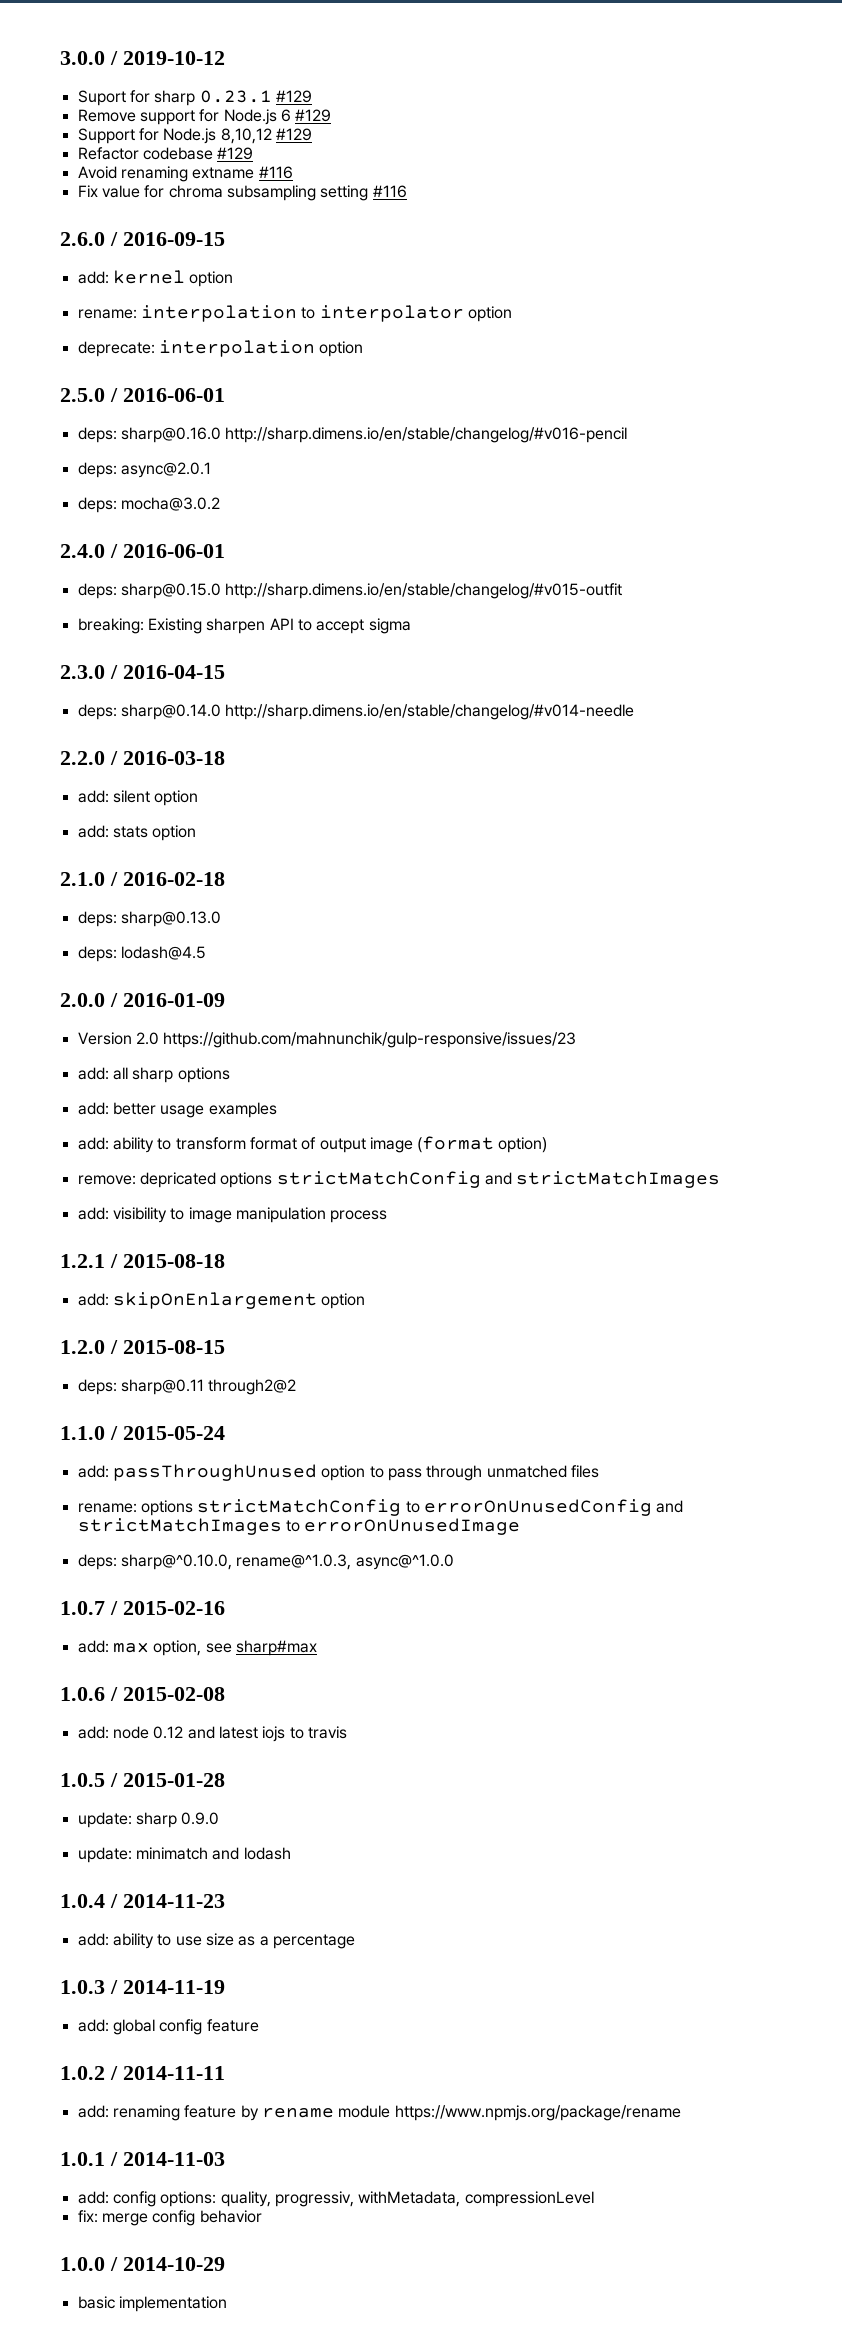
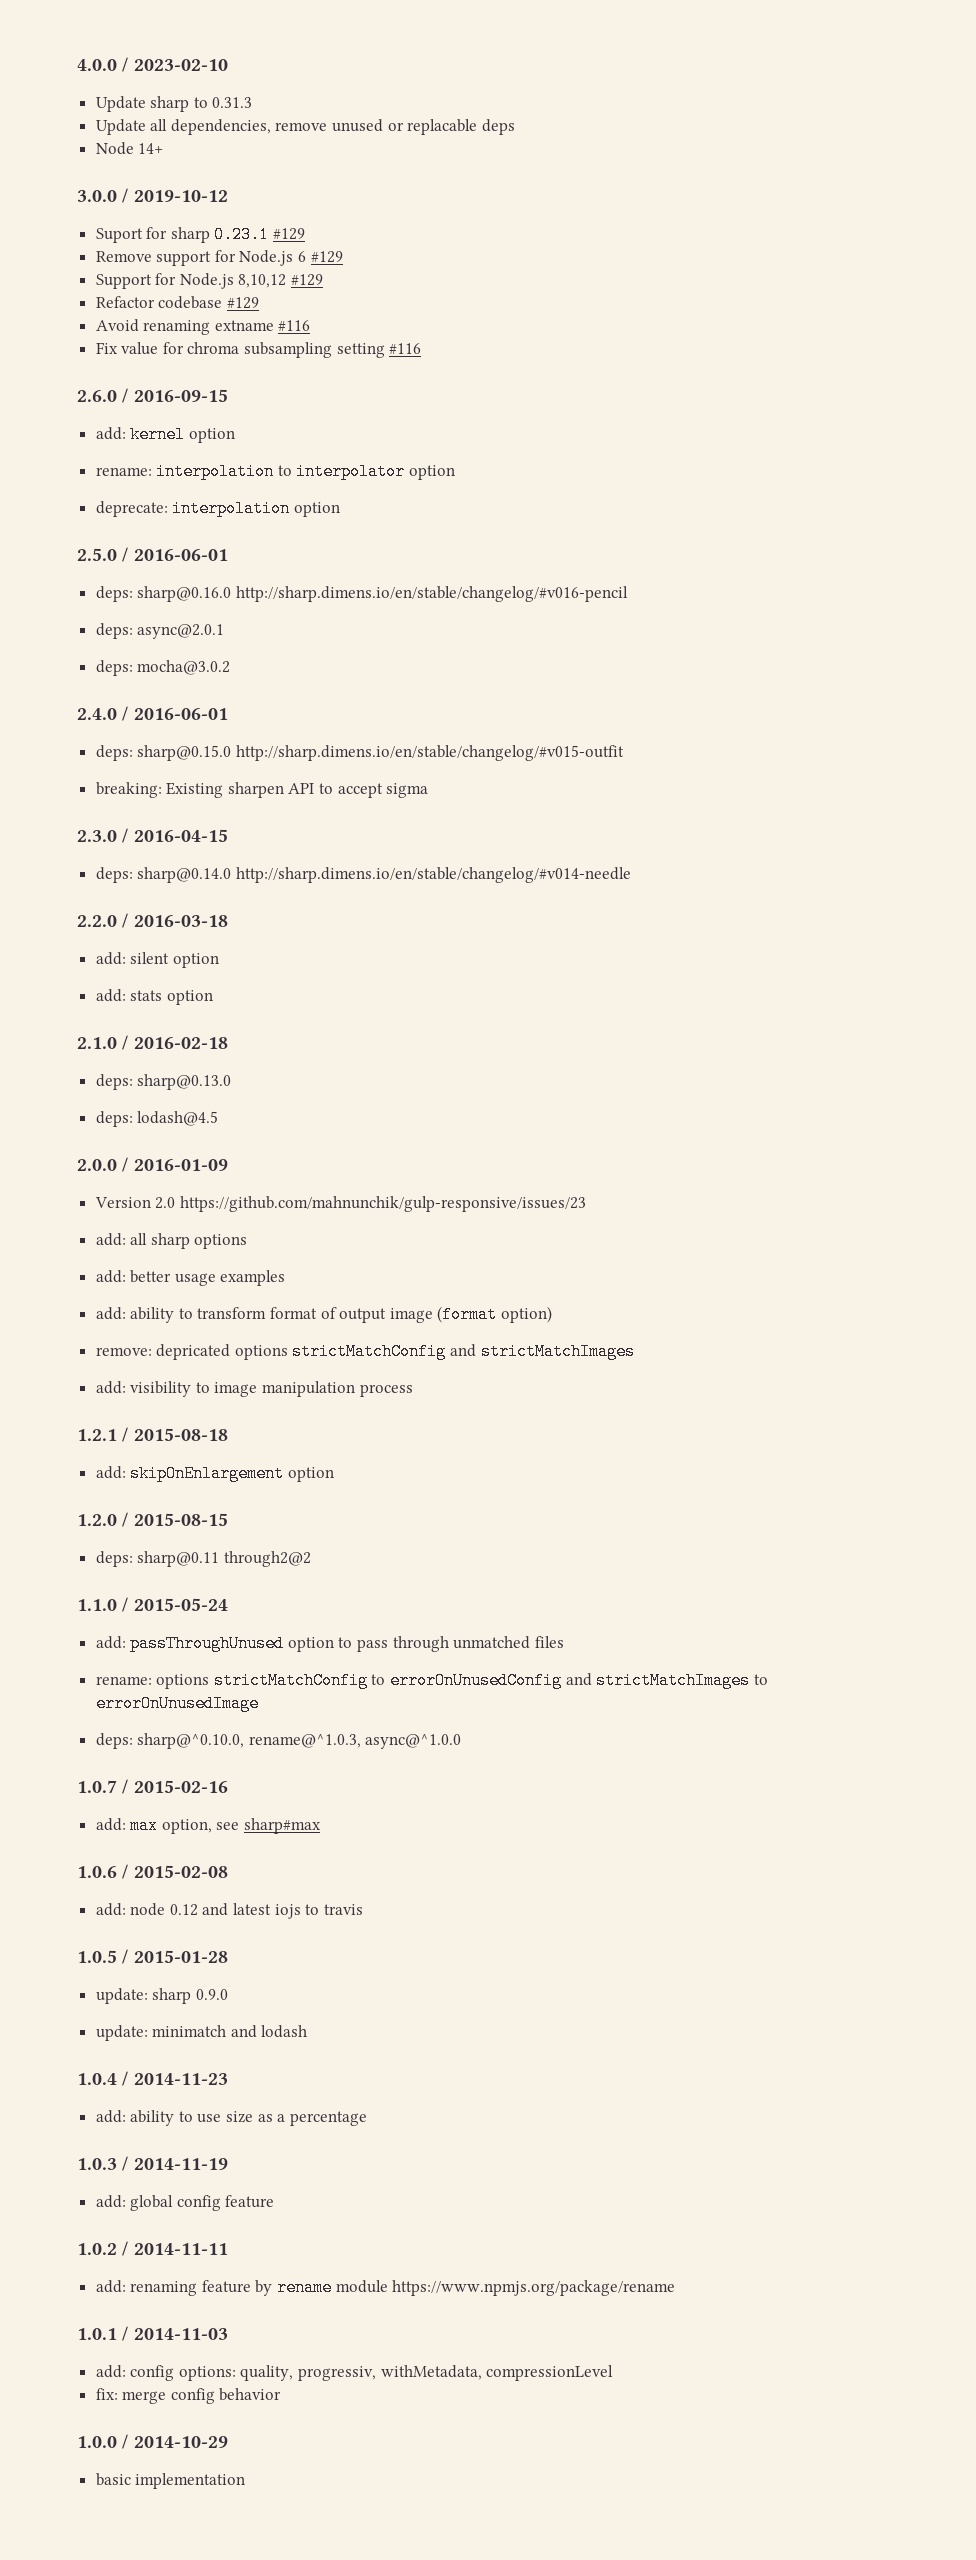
+ 4.0.0 / 2023-02-10
+ Update sharp to 0.31.3
+ Update all dependencies, remove unused or replacable deps
+ Node 14+

